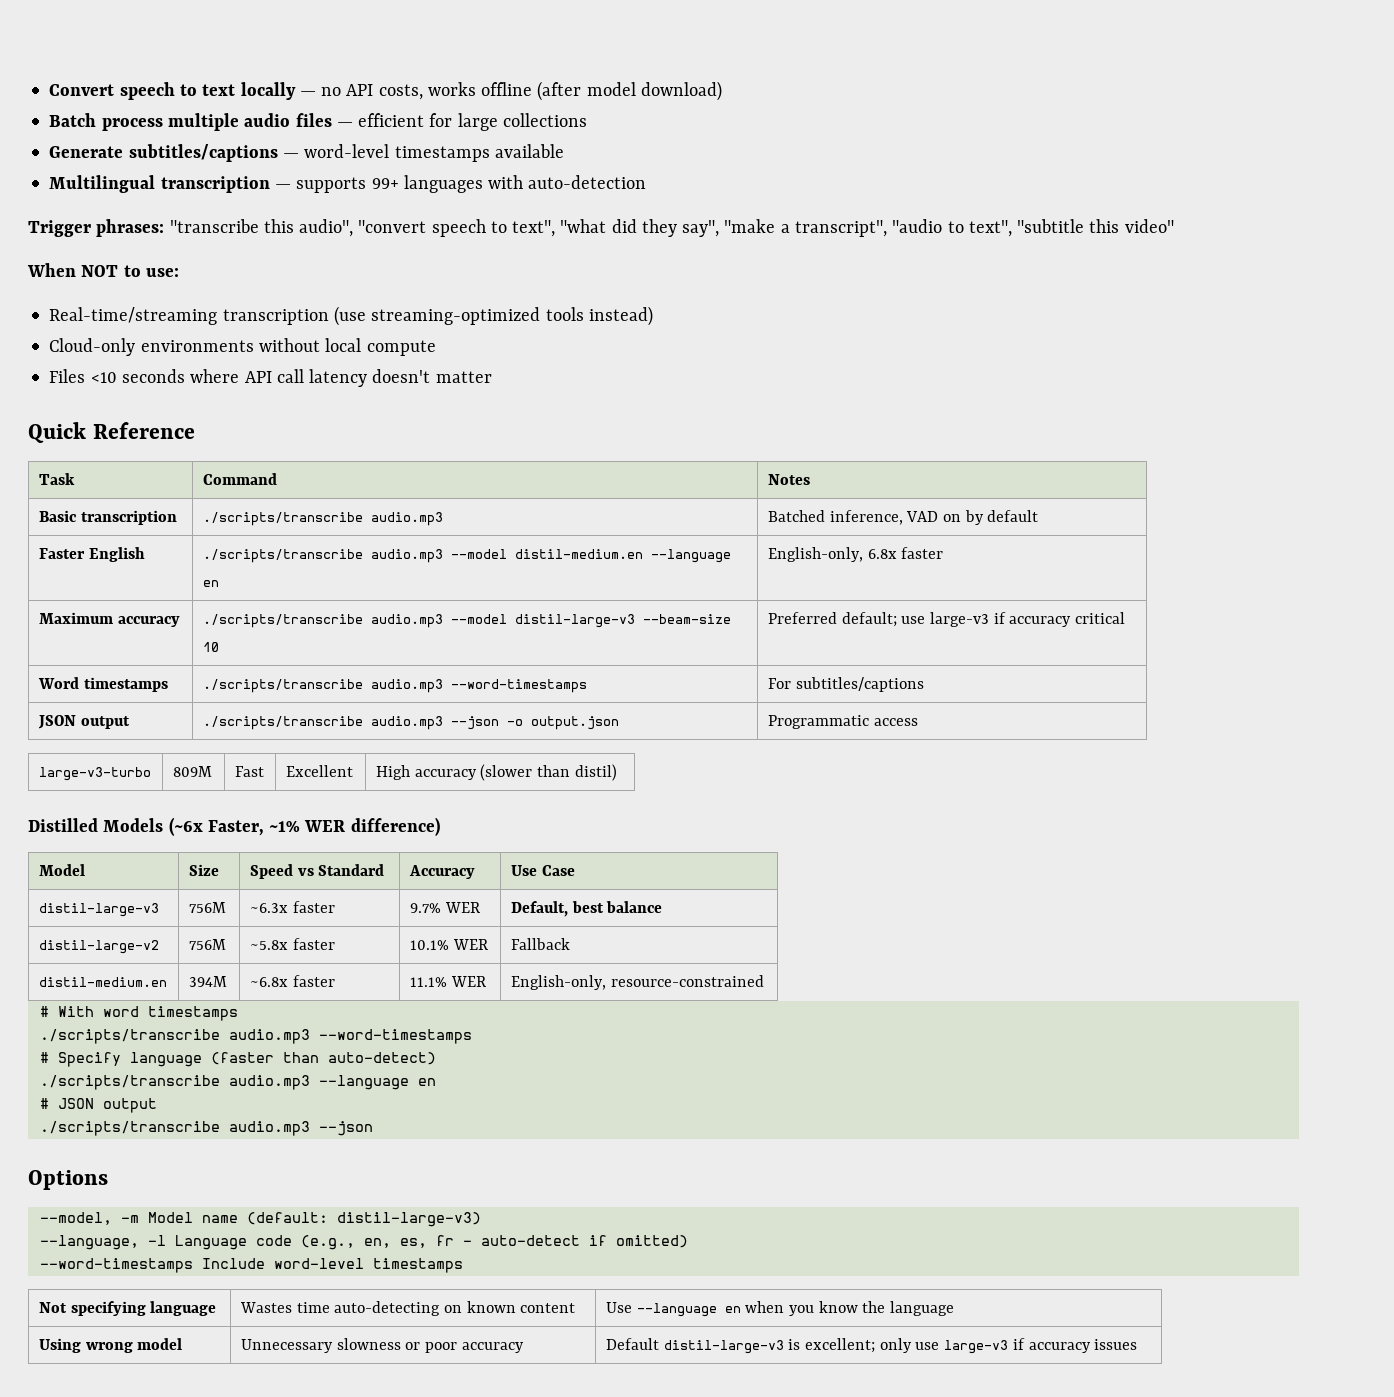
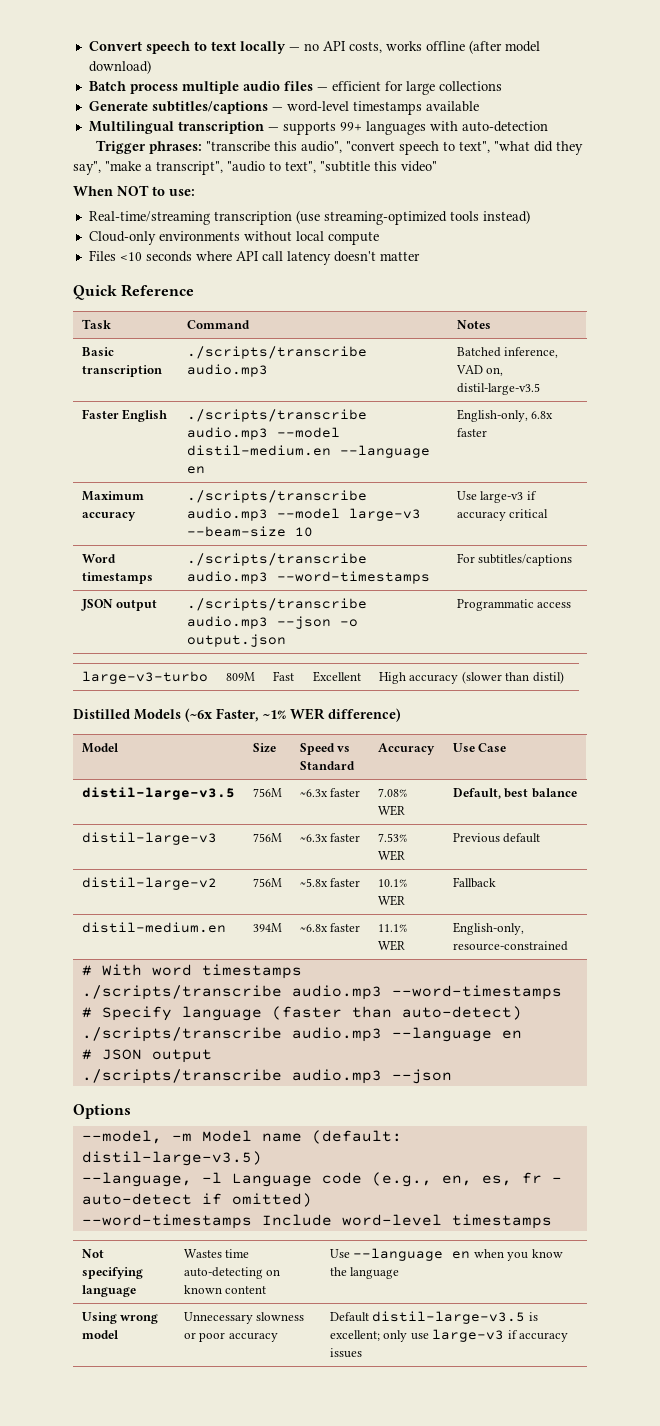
- Basic transcription | ./scripts/transcribe audio.mp3 | Batched inference, VAD on by default
+ Basic transcription | ./scripts/transcribe audio.mp3 | Batched inference, VAD on, distil-large-v3.5
- Maximum accuracy | ./scripts/transcribe audio.mp3 --model distil-large-v3 --beam-size 10 | Preferred default; use large-v3 if accuracy critical
+ Maximum accuracy | ./scripts/transcribe audio.mp3 --model large-v3 --beam-size 10 | Use large-v3 if accuracy critical
+ distil-large-v3.5 | 756M | ~6.3x faster | 7.08% WER | Default, best balance
- distil-large-v3 | 756M | ~6.3x faster | 9.7% WER | Default, best balance
+ distil-large-v3 | 756M | ~6.3x faster | 7.53% WER | Previous default
- --model, -m Model name (default: distil-large-v3)
+ --model, -m Model name (default: distil-large-v3.5)
- Using wrong model | Unnecessary slowness or poor accuracy | Default distil-large-v3 is excellent; only use large-v3 if accuracy issues
+ Using wrong model | Unnecessary slowness or poor accuracy | Default distil-large-v3.5 is excellent; only use large-v3 if accuracy issues

